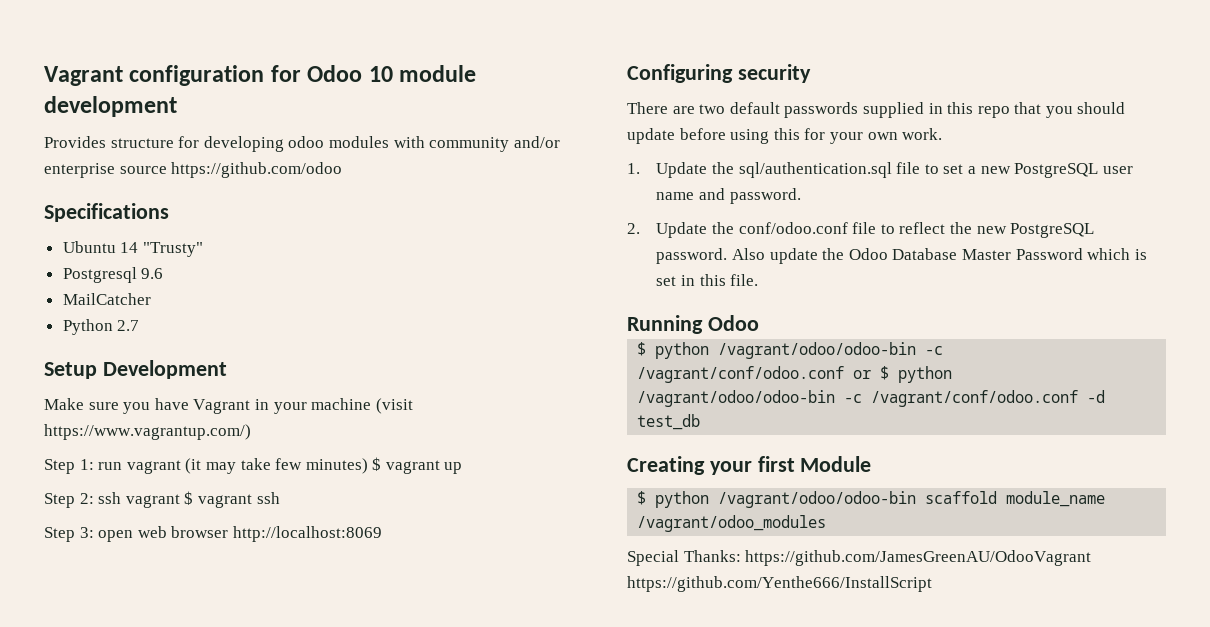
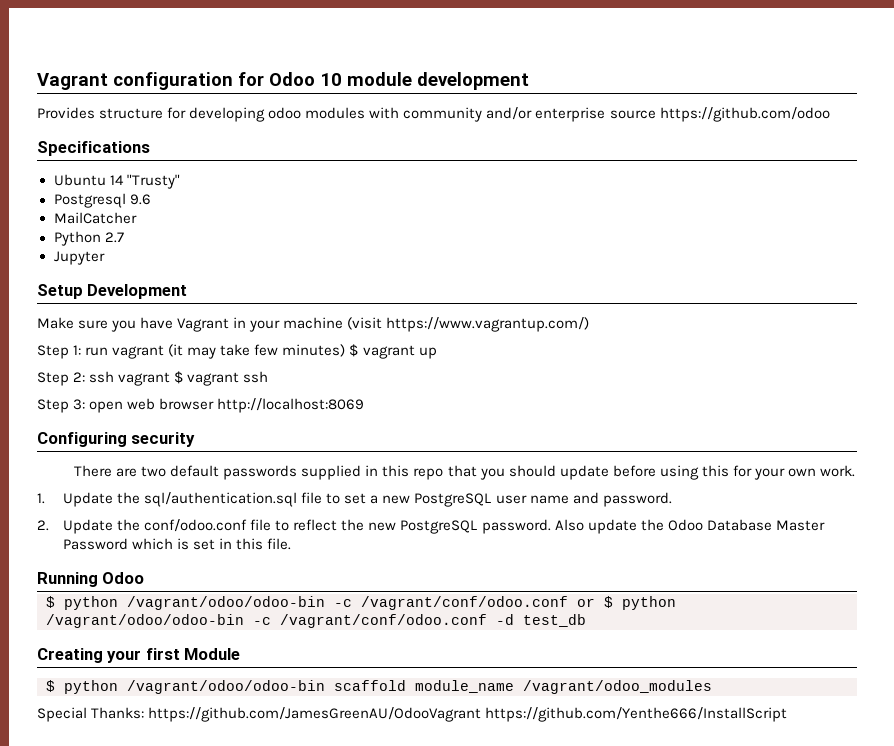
+ Jupyter

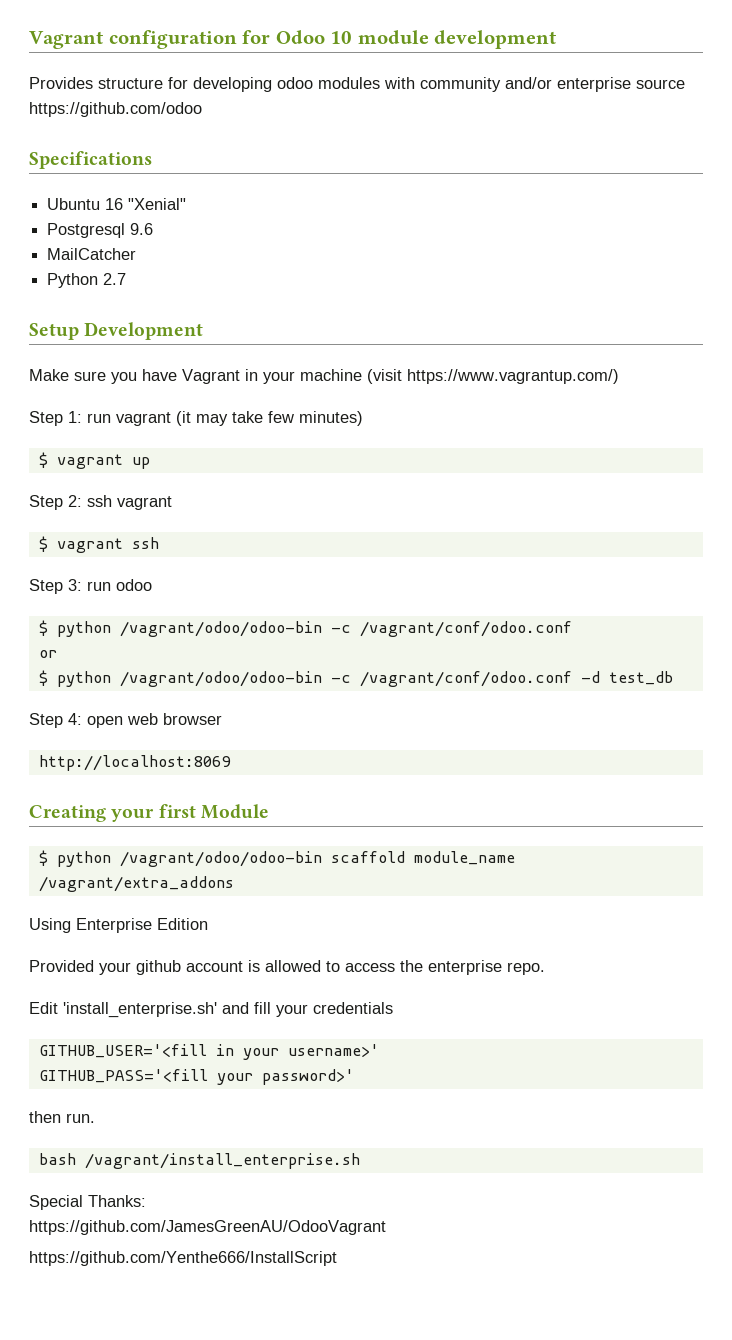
- Ubuntu 14 "Trusty"
+ Ubuntu 16 "Xenial"
- Jupyter
- Step 1: run vagrant (it may take few minutes) $ vagrant up
+ Step 1: run vagrant (it may take few minutes)
+ $ vagrant up
- Step 2: ssh vagrant $ vagrant ssh
+ Step 2: ssh vagrant
+ $ vagrant ssh
- Step 3: open web browser http://localhost:8069
- Configuring security
- There are two default passwords supplied in this repo that you should update before using this for your own work.
- 1. Update the sql/authentication.sql file to set a new PostgreSQL user name and password.
- 2. Update the conf/odoo.conf file to reflect the new PostgreSQL password. Also update the Odoo Database Master Password which is set in this file.
- Running Odoo
- $ python /vagrant/odoo/odoo-bin -c /vagrant/conf/odoo.conf or $ python /vagrant/odoo/odoo-bin -c /vagrant/conf/odoo.conf -d test_db
+ Step 3: run odoo
+ $ python /vagrant/odoo/odoo-bin -c /vagrant/conf/odoo.conf
+ or
+ $ python /vagrant/odoo/odoo-bin -c /vagrant/conf/odoo.conf -d test_db
+ Step 4: open web browser
+ http://localhost:8069
- $ python /vagrant/odoo/odoo-bin scaffold module_name /vagrant/odoo_modules
+ $ python /vagrant/odoo/odoo-bin scaffold module_name /vagrant/extra_addons
+ Using Enterprise Edition
+ Provided your github account is allowed to access the enterprise repo.
+ Edit 'install_enterprise.sh' and fill your credentials
+ GITHUB_USER='<fill in your username>'
+ GITHUB_PASS='<fill your password>'
+ then run.
+ bash /vagrant/install_enterprise.sh
- Special Thanks: https://github.com/JamesGreenAU/OdooVagrant https://github.com/Yenthe666/InstallScript
+ Special Thanks:
+ https://github.com/JamesGreenAU/OdooVagrant
+ https://github.com/Yenthe666/InstallScript

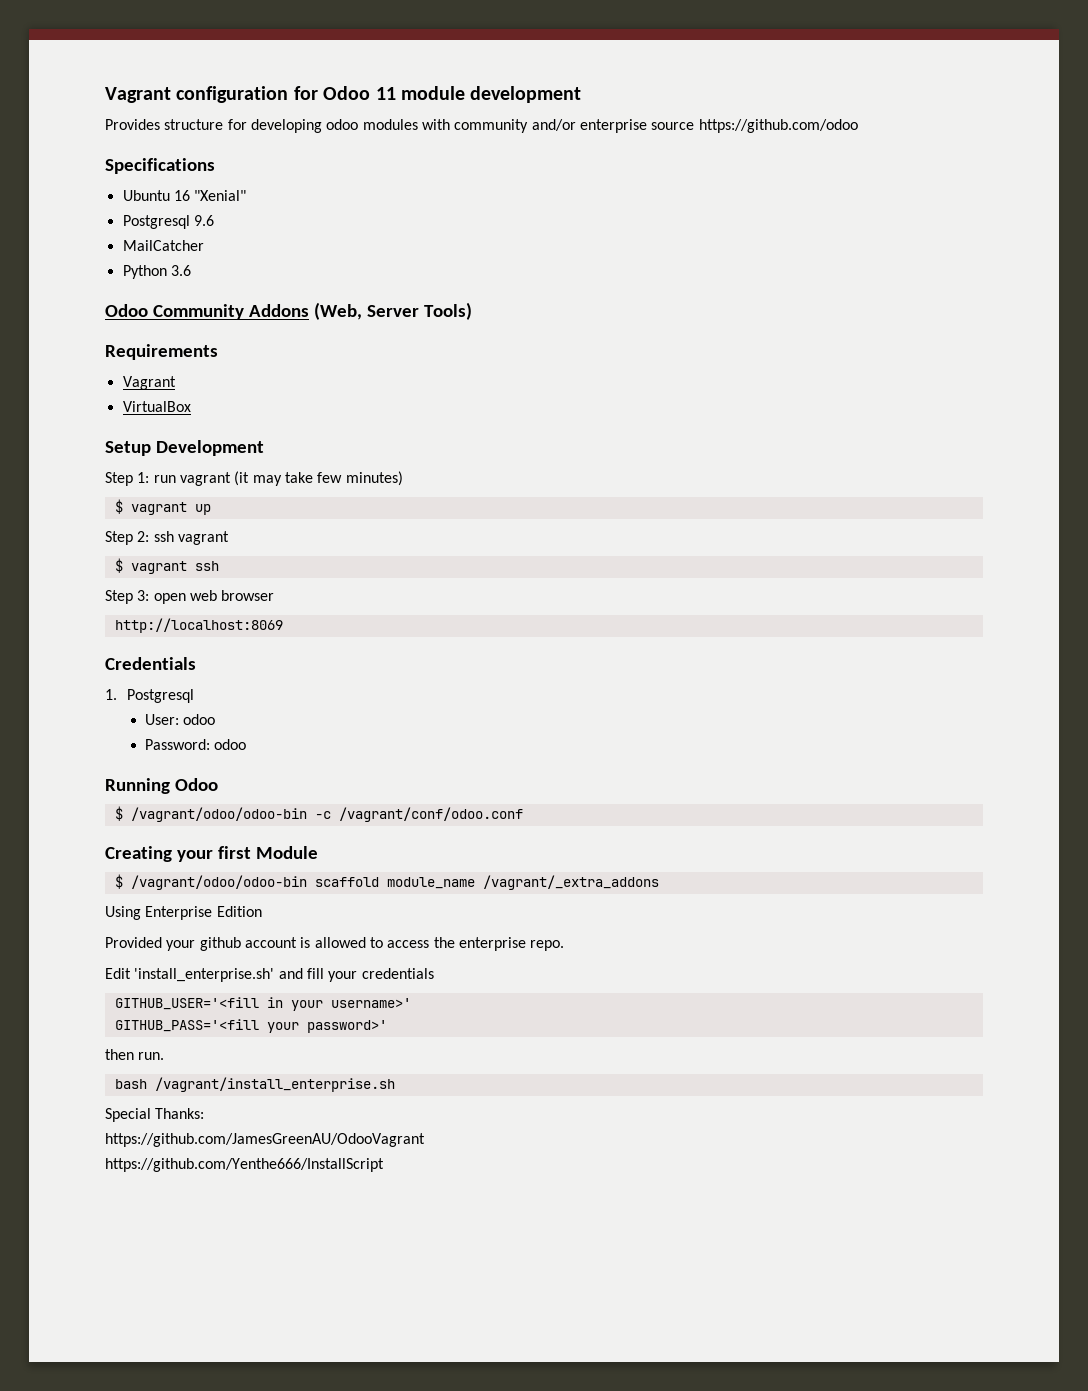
- Vagrant configuration for Odoo 10 module development
+ Vagrant configuration for Odoo 11 module development
- Python 2.7
+ Python 3.6
+ Odoo Community Addons (Web, Server Tools)
+ Requirements
+ Vagrant
+ VirtualBox
  Setup Development
- Make sure you have Vagrant in your machine (visit https://www.vagrantup.com/)
- Step 3: run odoo
- $ python /vagrant/odoo/odoo-bin -c /vagrant/conf/odoo.conf
- or
- $ python /vagrant/odoo/odoo-bin -c /vagrant/conf/odoo.conf -d test_db
- Step 4: open web browser
+ Step 3: open web browser
  http://localhost:8069
+ Credentials
+ 1. Postgresql
+ User: odoo
+ Password: odoo
+ Running Odoo
+ $ /vagrant/odoo/odoo-bin -c /vagrant/conf/odoo.conf
- $ python /vagrant/odoo/odoo-bin scaffold module_name /vagrant/extra_addons
+ $ /vagrant/odoo/odoo-bin scaffold module_name /vagrant/_extra_addons

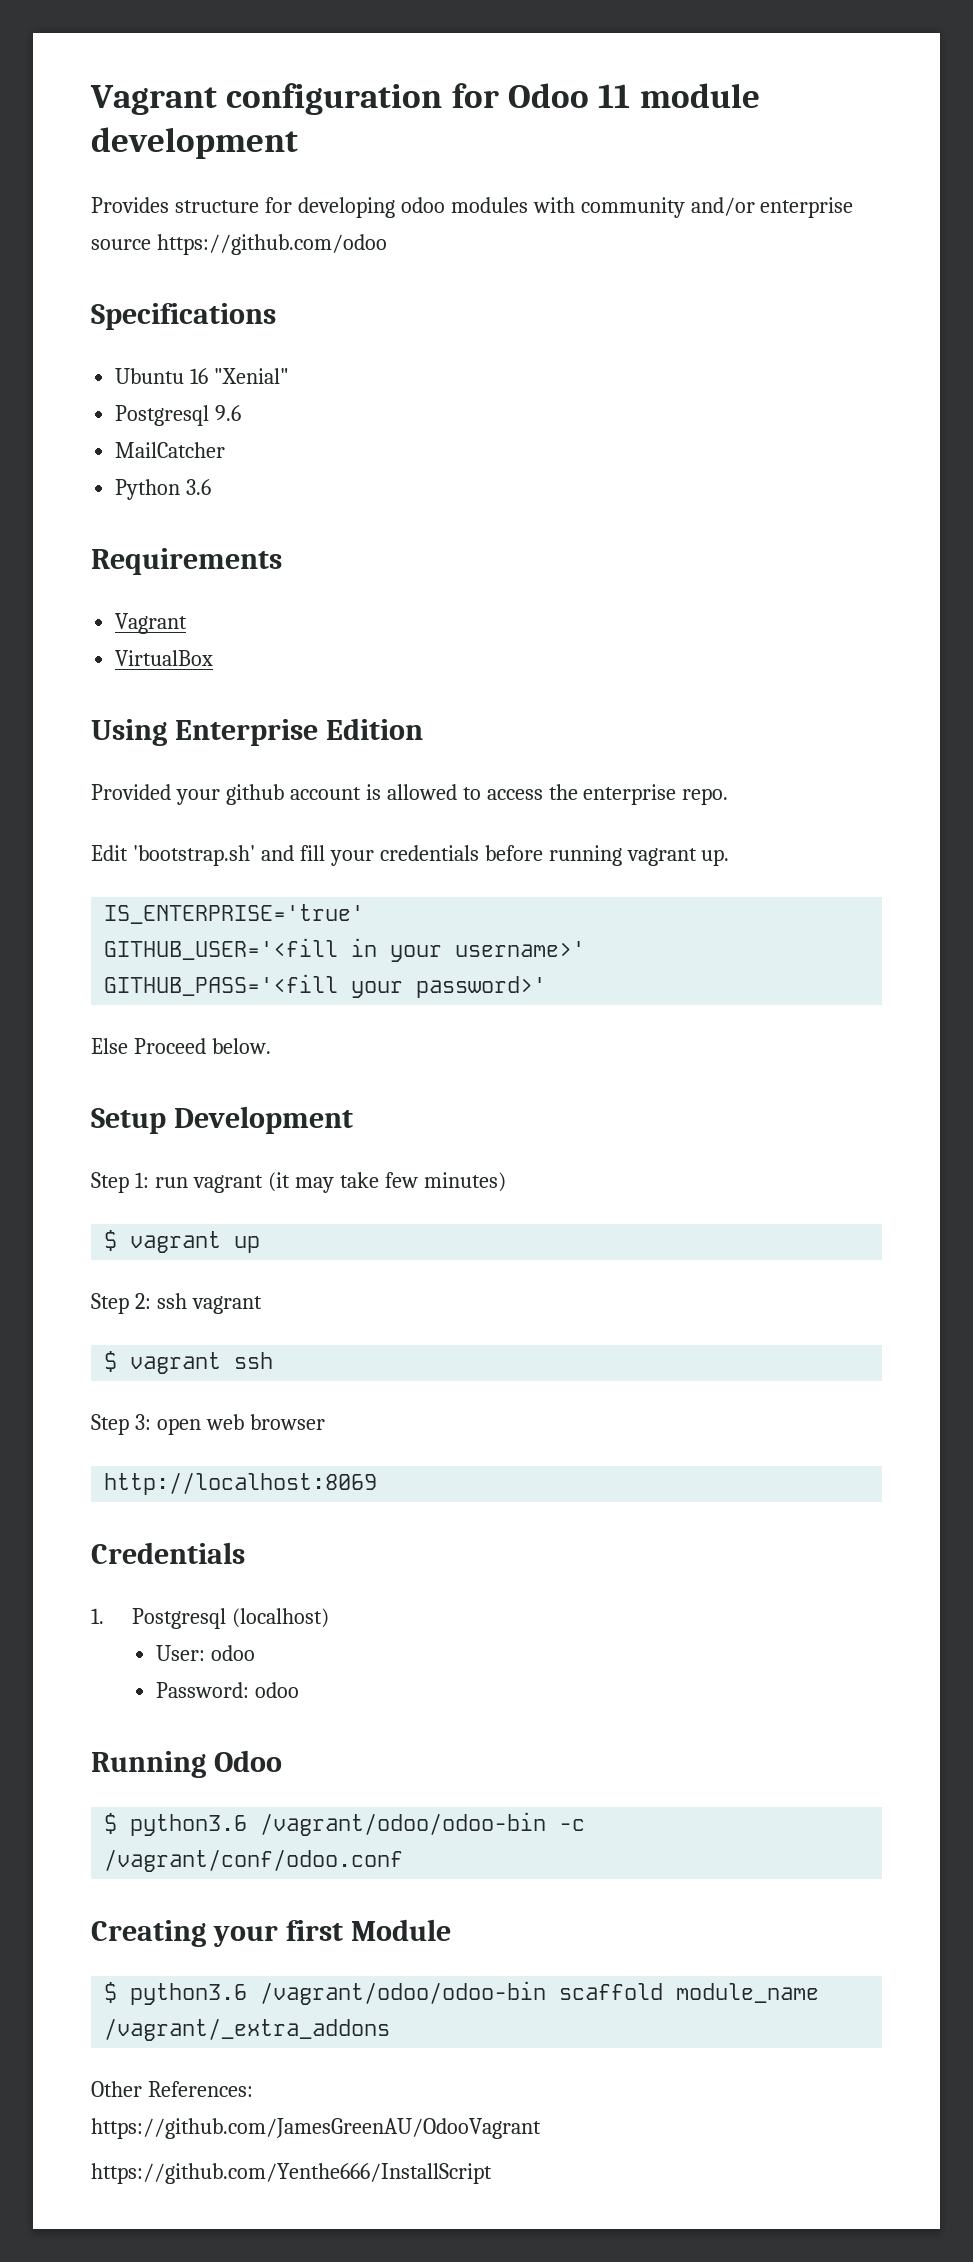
- Odoo Community Addons (Web, Server Tools)
  Requirements
  Vagrant
  VirtualBox
+ Using Enterprise Edition
+ Provided your github account is allowed to access the enterprise repo.
+ Edit 'bootstrap.sh' and fill your credentials before running vagrant up.
+ IS_ENTERPRISE='true'
+ GITHUB_USER='<fill in your username>'
+ GITHUB_PASS='<fill your password>'
+ Else Proceed below.
- 1. Postgresql
+ 1. Postgresql (localhost)
- $ /vagrant/odoo/odoo-bin -c /vagrant/conf/odoo.conf
+ $ python3.6 /vagrant/odoo/odoo-bin -c /vagrant/conf/odoo.conf
- $ /vagrant/odoo/odoo-bin scaffold module_name /vagrant/_extra_addons
+ $ python3.6 /vagrant/odoo/odoo-bin scaffold module_name /vagrant/_extra_addons
- Using Enterprise Edition
- Provided your github account is allowed to access the enterprise repo.
- Edit 'install_enterprise.sh' and fill your credentials
- GITHUB_USER='<fill in your username>'
- GITHUB_PASS='<fill your password>'
- then run.
- bash /vagrant/install_enterprise.sh
- Special Thanks:
+ Other References:

